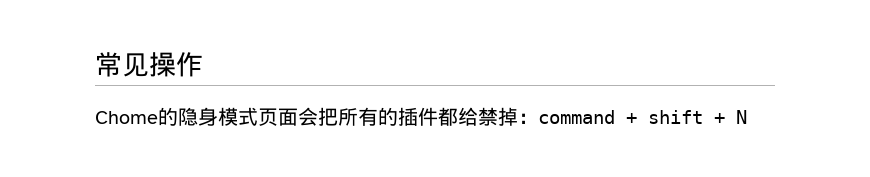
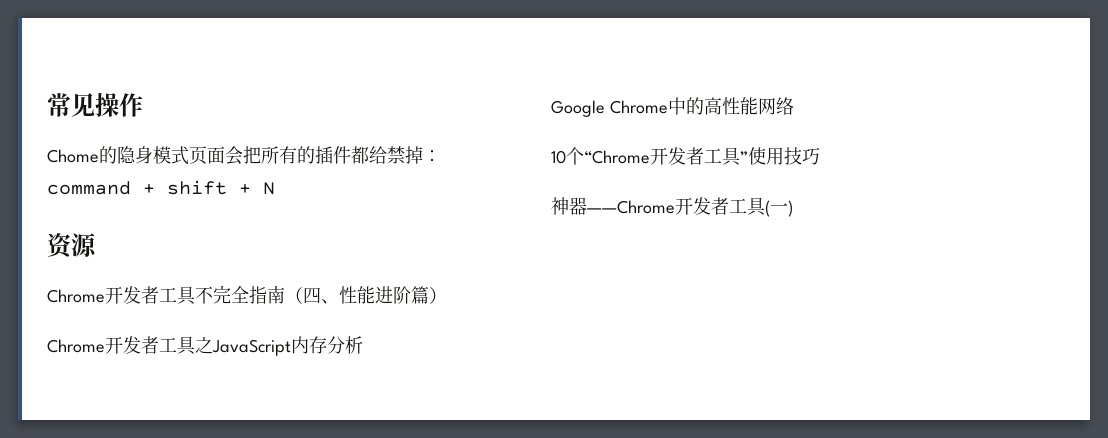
+ 资源
+ Chrome开发者工具不完全指南（四、性能进阶篇）
+ Chrome开发者工具之JavaScript内存分析
+ Google Chrome中的高性能网络
+ 10个“Chrome开发者工具”使用技巧
+ 神器——Chrome开发者工具(一)

